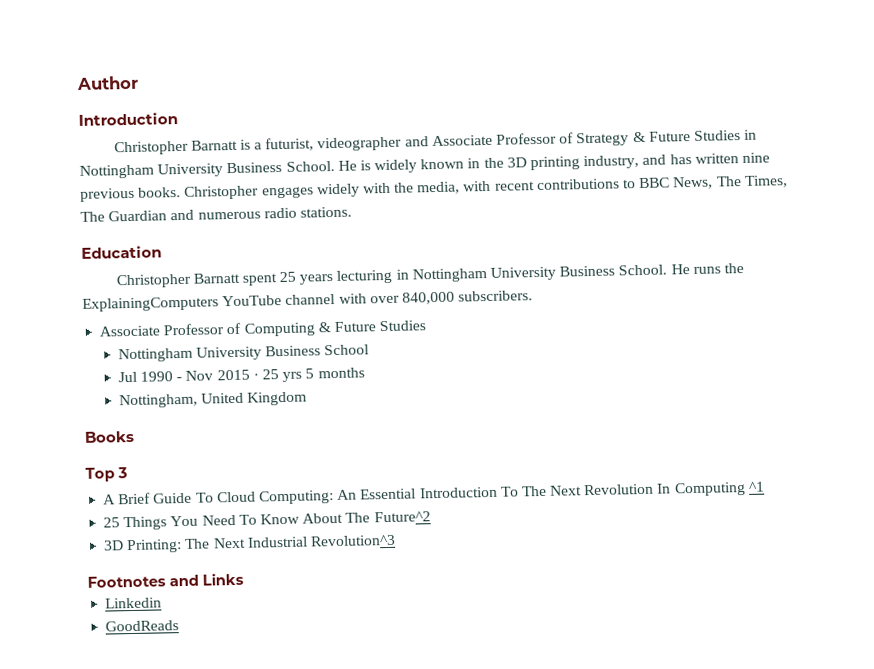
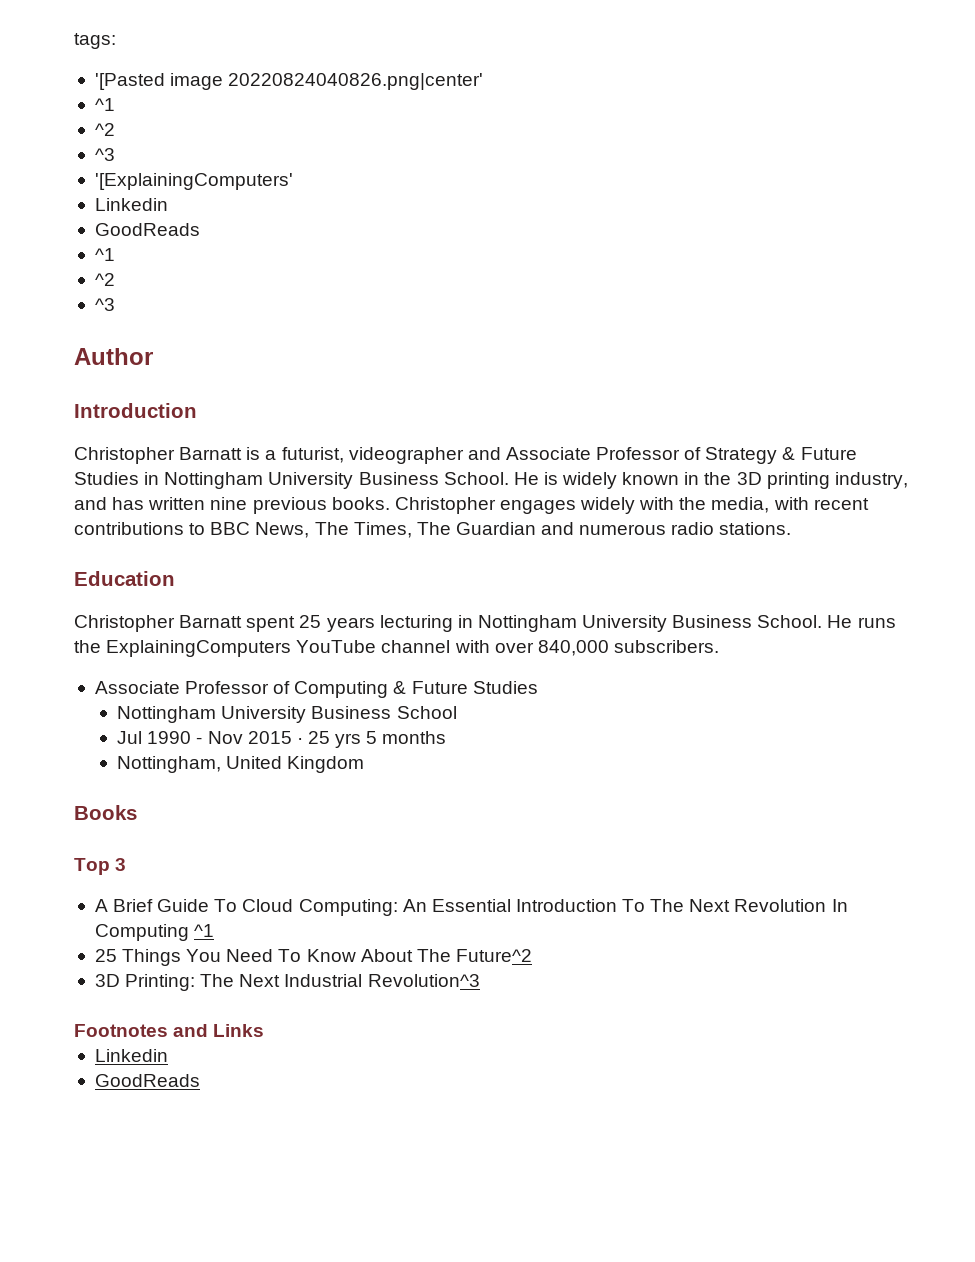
+ tags:
+ '[Pasted image 20220824040826.png|center'
+ ^1
+ ^2
+ ^3
+ '[ExplainingComputers'
+ Linkedin
+ GoodReads
+ ^1
+ ^2
+ ^3

